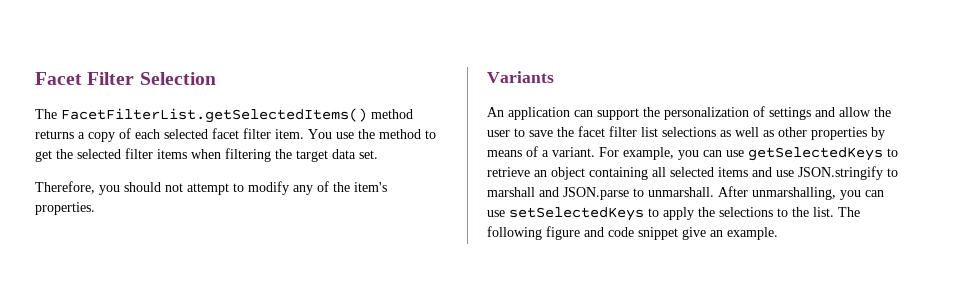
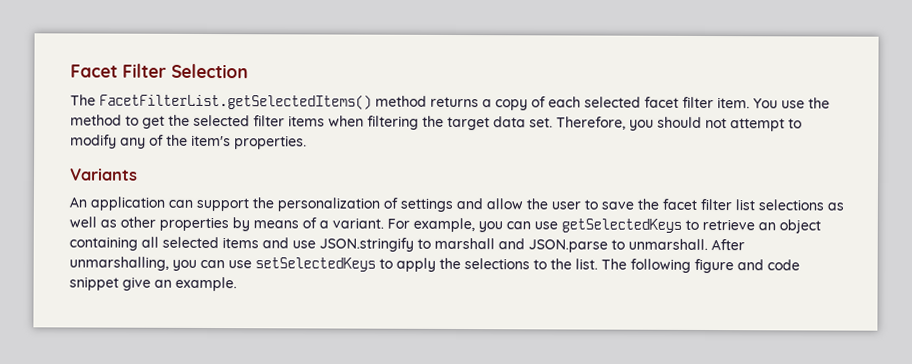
- You use the method to get the selected filter items when filtering the target data set.
- Therefore, you should not attempt to modify any of the item's properties.
+ You use the method to get the selected filter items when filtering the target data set. Therefore, you should not attempt to modify any of the item's properties.

